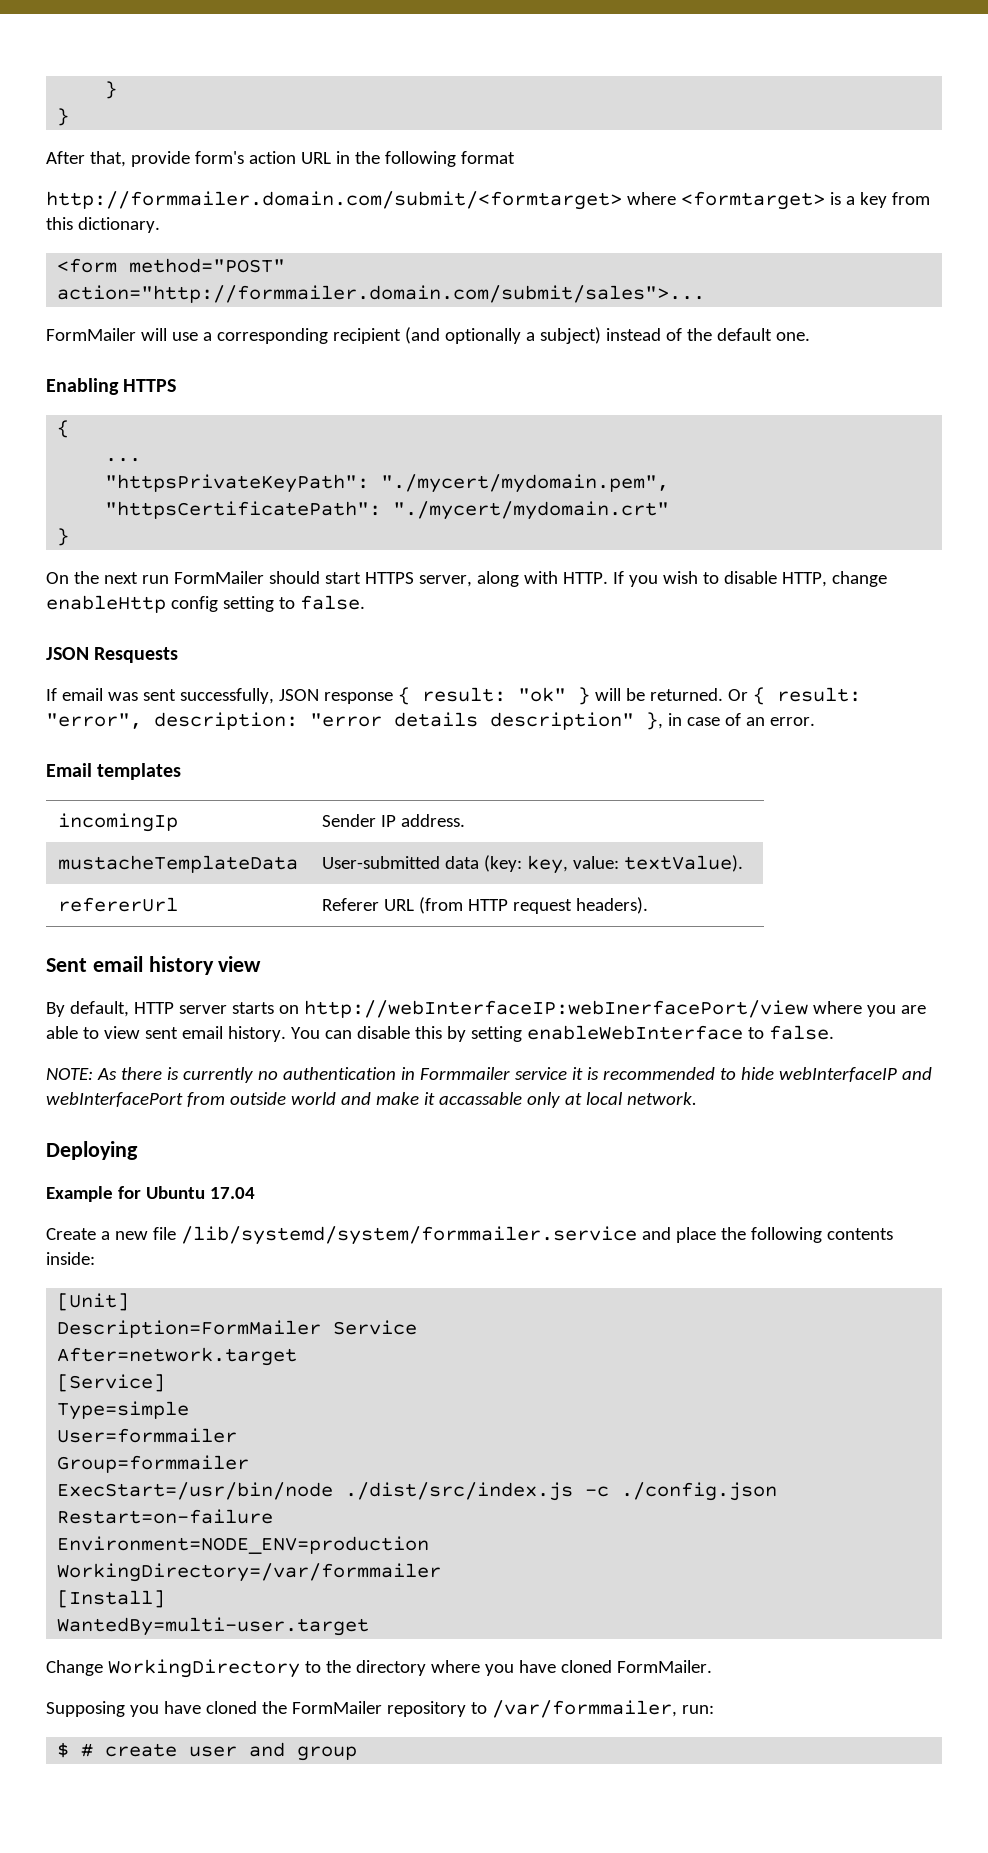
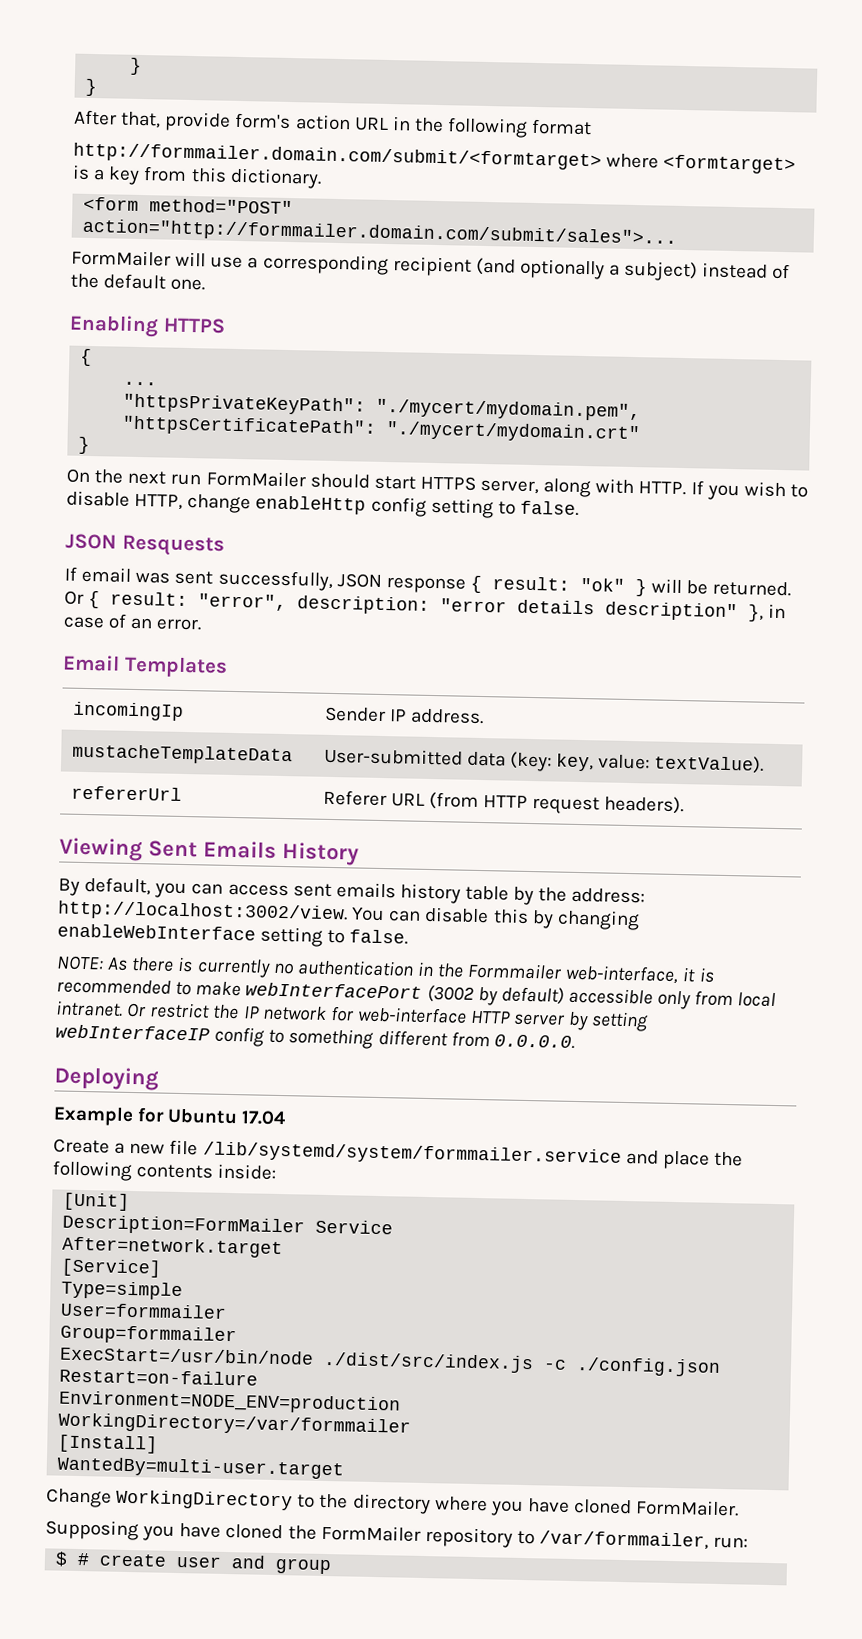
- Email templates
+ Email Templates
- Sent email history view
- By default, HTTP server starts on http://webInterfaceIP:webInerfacePort/view where you are able to view sent email history.
+ Viewing Sent Emails History
+ By default, you can access sent emails history table by the address: http://localhost:3002/view.
- You can disable this by setting enableWebInterface to false.
+ You can disable this by changing enableWebInterface setting to false.
- NOTE: As there is currently no authentication in Formmailer service it is recommended to hide webInterfaceIP and webInterfacePort from outside world and make it accassable only at local network.
+ NOTE: As there is currently no authentication in the Formmailer web-interface, it is recommended to make webInterfacePort (3002 by default) accessible only from local intranet. Or restrict the IP network for web-interface HTTP server by setting webInterfaceIP config to something different from 0.0.0.0.

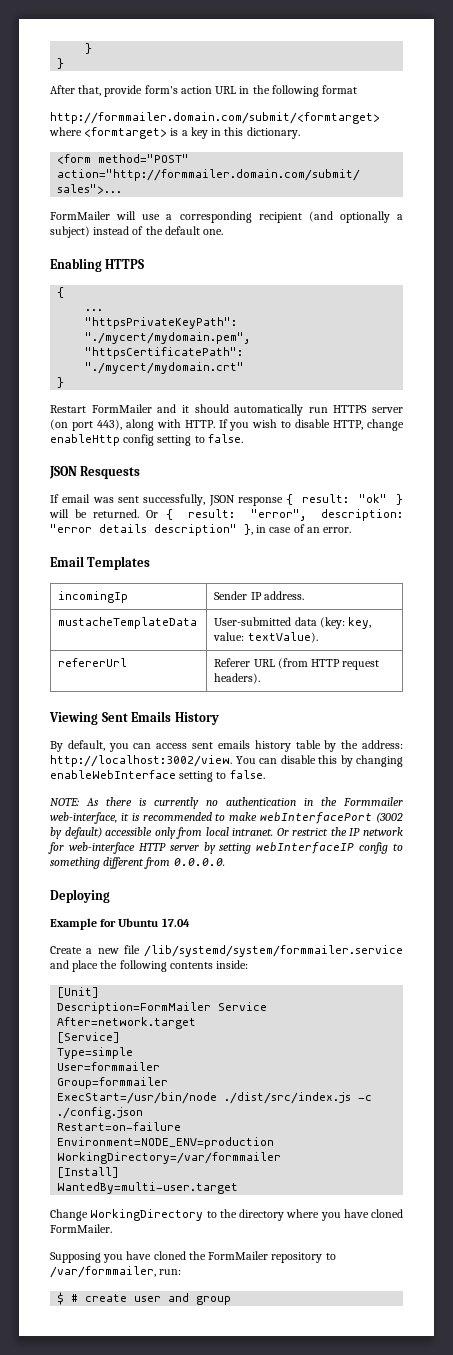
- http://formmailer.domain.com/submit/<formtarget> where <formtarget> is a key from this dictionary.
+ http://formmailer.domain.com/submit/<formtarget> where <formtarget> is a key in this dictionary.
- On the next run FormMailer should start HTTPS server, along with HTTP.
+ Restart FormMailer and it should automatically run HTTPS server (on port 443), along with HTTP.

